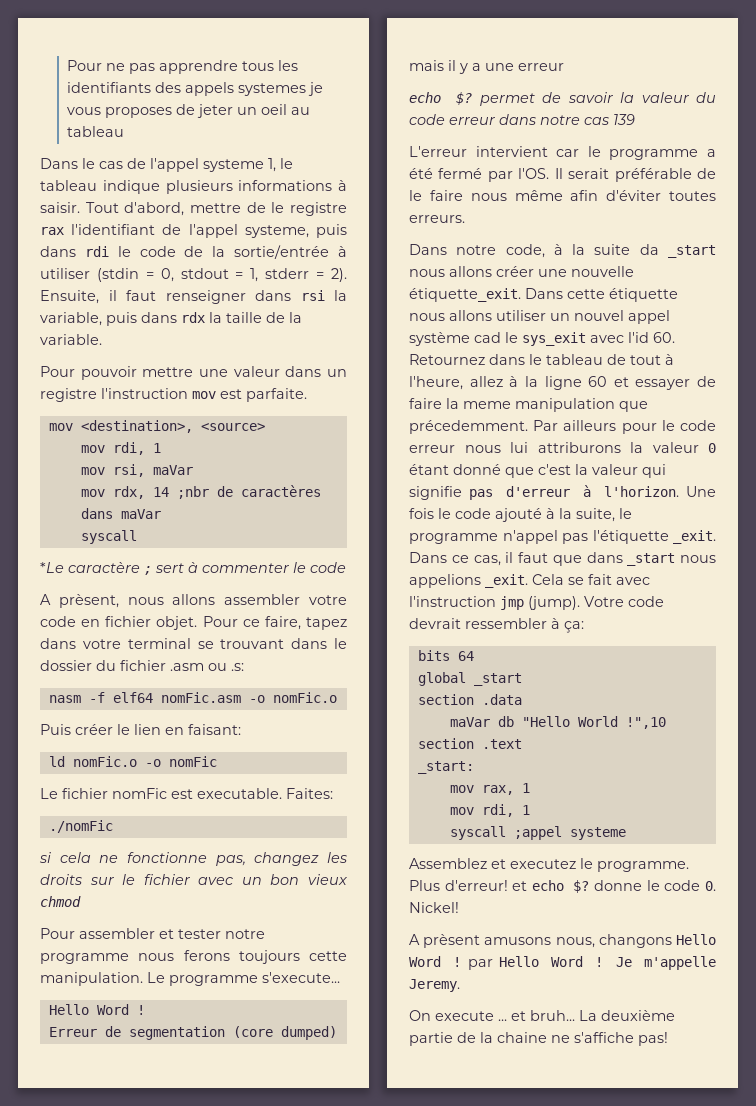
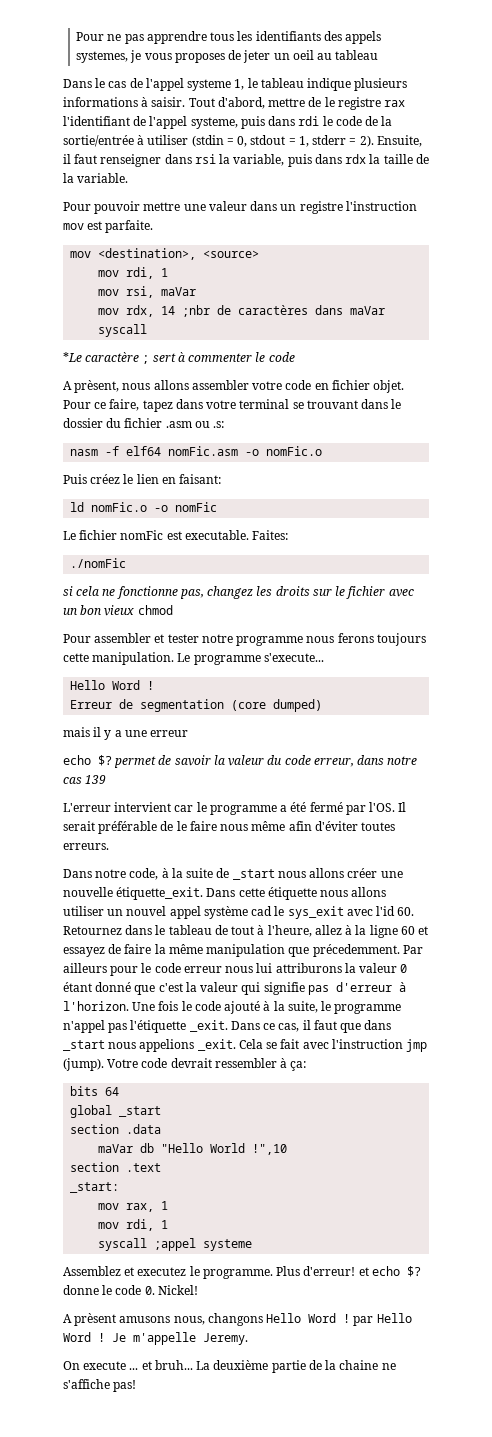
- Pour ne pas apprendre tous les identifiants des appels systemes je vous proposes de jeter un oeil au tableau
+ Pour ne pas apprendre tous les identifiants des appels systemes, je vous proposes de jeter un oeil au tableau
- Puis créer le lien en faisant:
+ Puis créez le lien en faisant:
- echo $? permet de savoir la valeur du code erreur dans notre cas 139
+ echo $? permet de savoir la valeur du code erreur, dans notre cas 139
- Dans notre code, à la suite da _start nous allons créer une nouvelle étiquette_exit.
+ Dans notre code, à la suite de _start nous allons créer une nouvelle étiquette_exit.
- Dans cette étiquette nous allons utiliser un nouvel appel système cad le sys_exit avec l'id 60. Retournez dans le tableau de tout à l'heure, allez à la ligne 60 et essayer de faire la meme manipulation que précedemment.
+ Dans cette étiquette nous allons utiliser un nouvel appel système cad le sys_exit avec l'id 60. Retournez dans le tableau de tout à l'heure, allez à la ligne 60 et essayez de faire la même manipulation que précedemment.

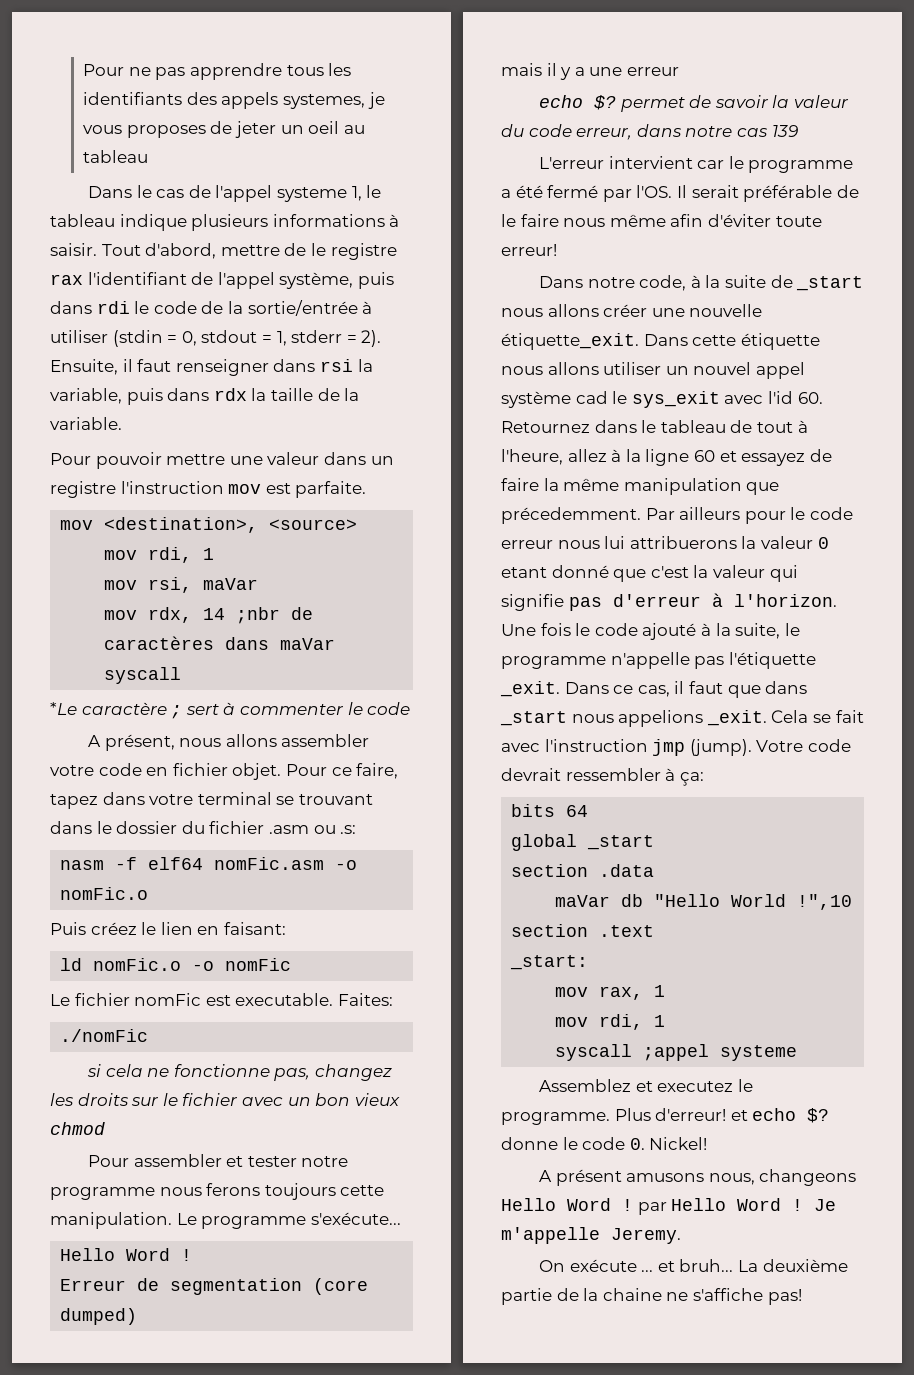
- Tout d'abord, mettre de le registre rax l'identifiant de l'appel systeme, puis dans rdi le code de la sortie/entrée à utiliser (stdin = 0, stdout = 1, stderr = 2).
+ Tout d'abord, mettre de le registre rax l'identifiant de l'appel système, puis dans rdi le code de la sortie/entrée à utiliser (stdin = 0, stdout = 1, stderr = 2).
- A prèsent, nous allons assembler votre code en fichier objet.
+ A présent, nous allons assembler votre code en fichier objet.
- Le programme s'execute...
+ Le programme s'exécute...
- Il serait préférable de le faire nous même afin d'éviter toutes erreurs.
+ Il serait préférable de le faire nous même afin d'éviter toute erreur!
- Par ailleurs pour le code erreur nous lui attriburons la valeur 0 étant donné que c'est la valeur qui signifie pas d'erreur à l'horizon.
+ Par ailleurs pour le code erreur nous lui attribuerons la valeur 0 etant donné que c'est la valeur qui signifie pas d'erreur à l'horizon.
- Une fois le code ajouté à la suite, le programme n'appel pas l'étiquette _exit.
+ Une fois le code ajouté à la suite, le programme n'appelle pas l'étiquette _exit.
- A prèsent amusons nous, changons Hello Word ! par Hello Word !
+ A présent amusons nous, changeons Hello Word ! par Hello Word !
- On execute ... et bruh...
+ On exécute ... et bruh...

